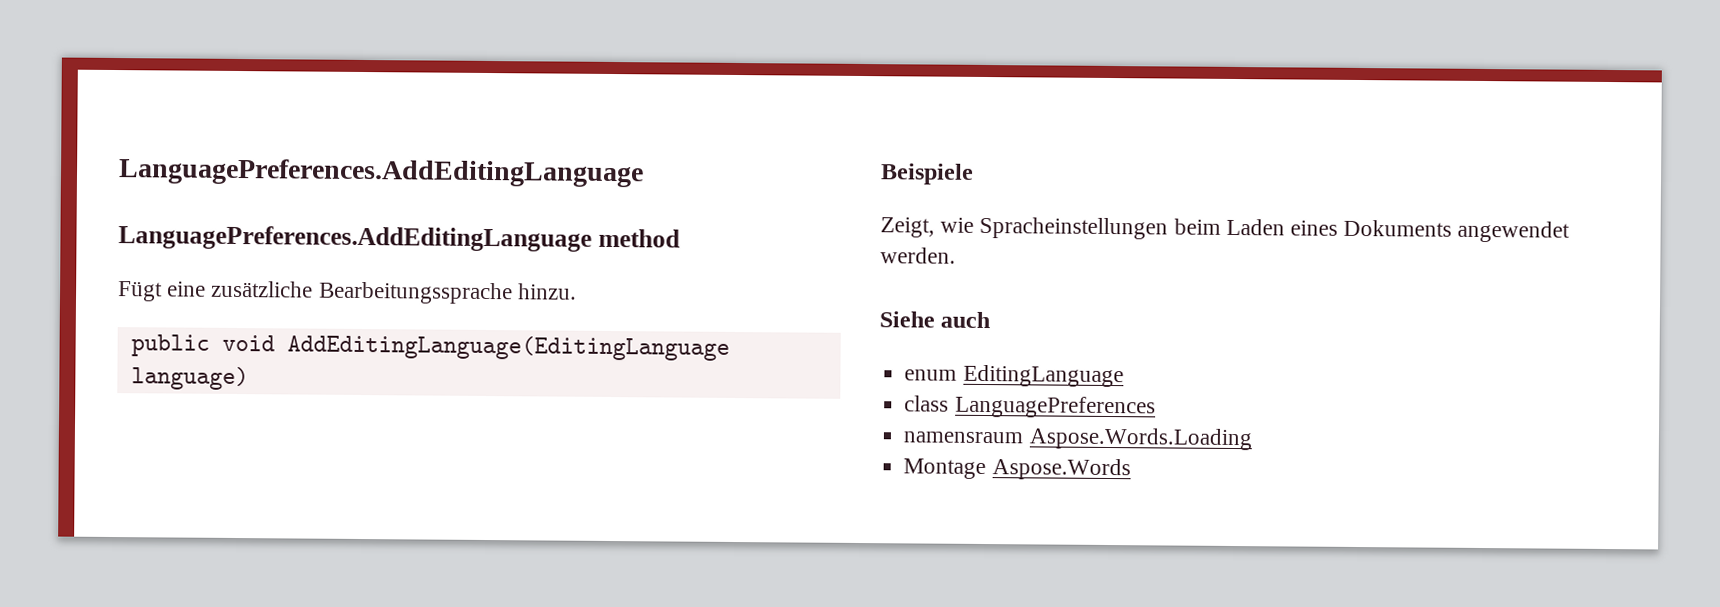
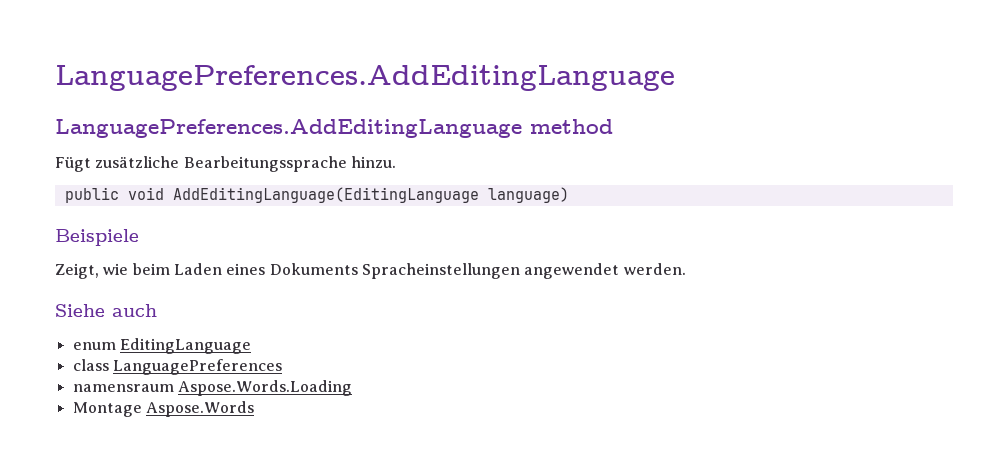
- Fügt eine zusätzliche Bearbeitungssprache hinzu.
+ Fügt zusätzliche Bearbeitungssprache hinzu.
- Zeigt, wie Spracheinstellungen beim Laden eines Dokuments angewendet werden.
+ Zeigt, wie beim Laden eines Dokuments Spracheinstellungen angewendet werden.

